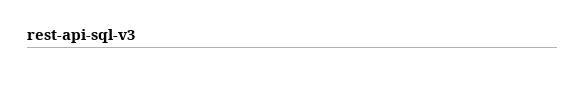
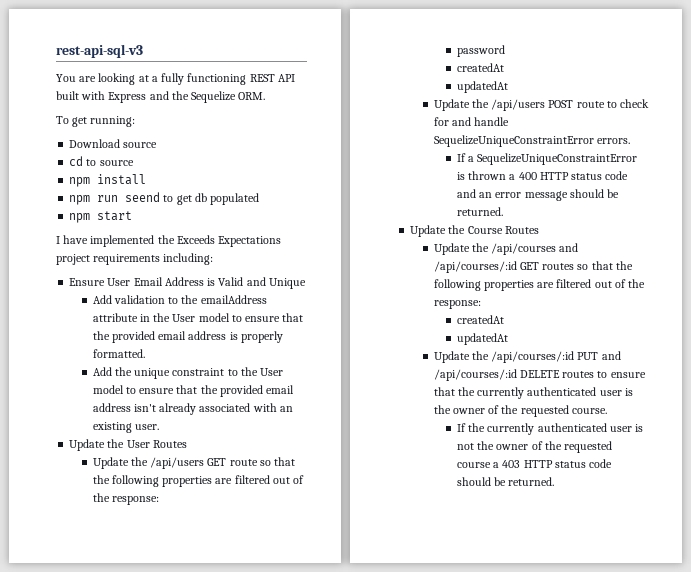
+ You are looking at a fully functioning REST API built with Express and the Sequelize ORM.
+ To get running:
+ Download source
+ cd to source
+ npm install
+ npm run seend to get db populated
+ npm start
+ I have implemented the Exceeds Expectations project requirements including:
+ Ensure User Email Address is Valid and Unique
+ Add validation to the emailAddress attribute in the User model to ensure that the provided email address is properly formatted.
+ Add the unique constraint to the User model to ensure that the provided email address isn't already associated with an existing user.
+ Update the User Routes
+ Update the /api/users GET route so that the following properties are filtered out of the response:
+ password
+ createdAt
+ updatedAt
+ Update the /api/users POST route to check for and handle SequelizeUniqueConstraintError errors.
+ If a SequelizeUniqueConstraintError is thrown a 400 HTTP status code and an error message should be returned.
+ Update the Course Routes
+ Update the /api/courses and /api/courses/:id GET routes so that the following properties are filtered out of the response:
+ createdAt
+ updatedAt
+ Update the /api/courses/:id PUT and /api/courses/:id DELETE routes to ensure that the currently authenticated user is the owner of the requested course.
+ If the currently authenticated user is not the owner of the requested course a 403 HTTP status code should be returned.

